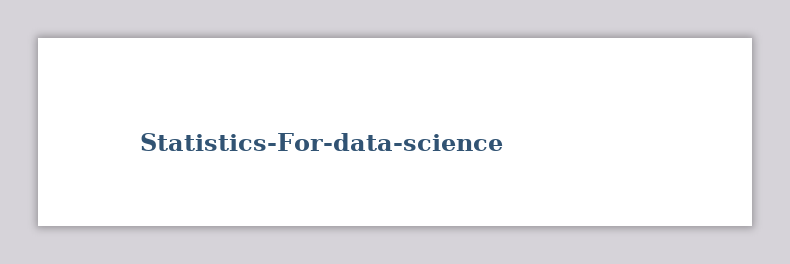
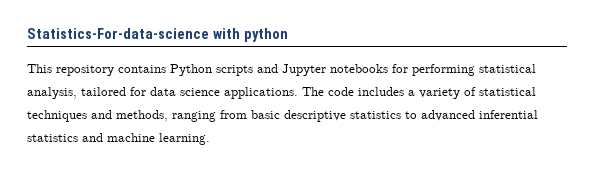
- Statistics-For-data-science
+ Statistics-For-data-science with python
+ This repository contains Python scripts and Jupyter notebooks for performing statistical analysis, tailored for data science applications. The code includes a variety of statistical techniques and methods, ranging from basic descriptive statistics to advanced inferential statistics and machine learning.

